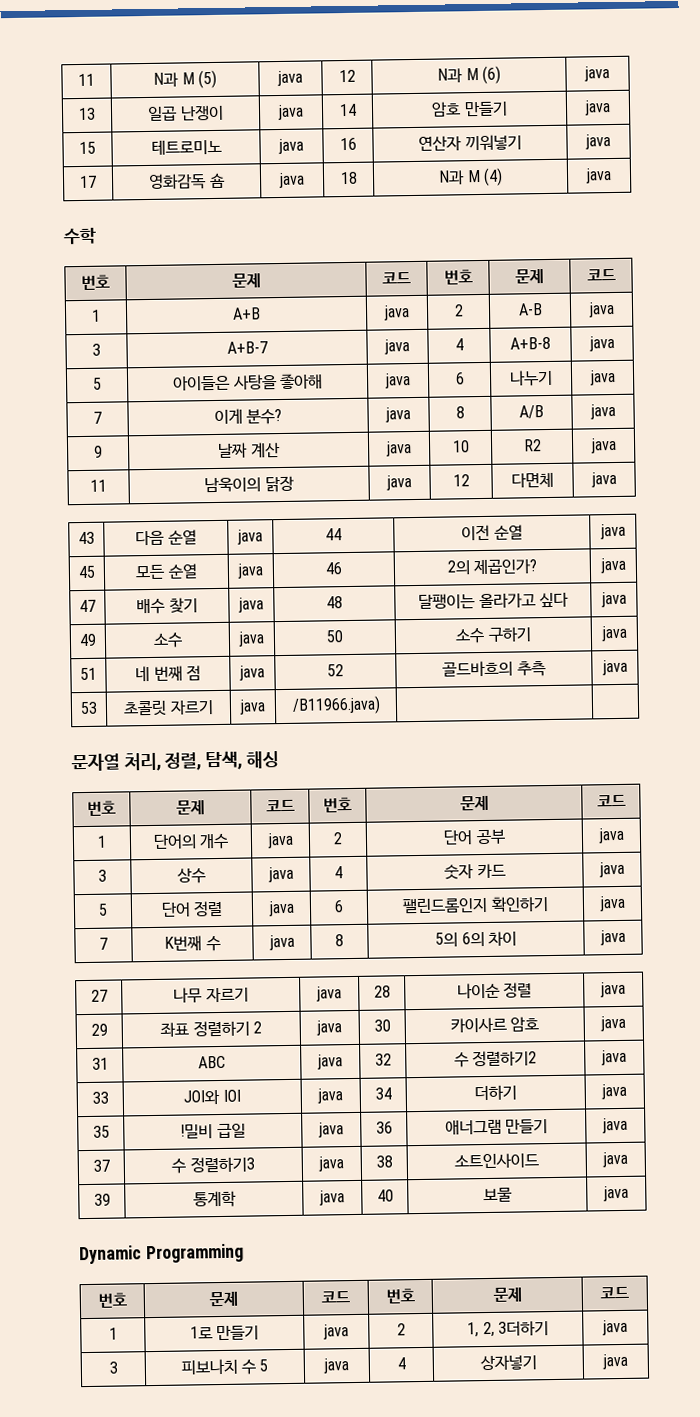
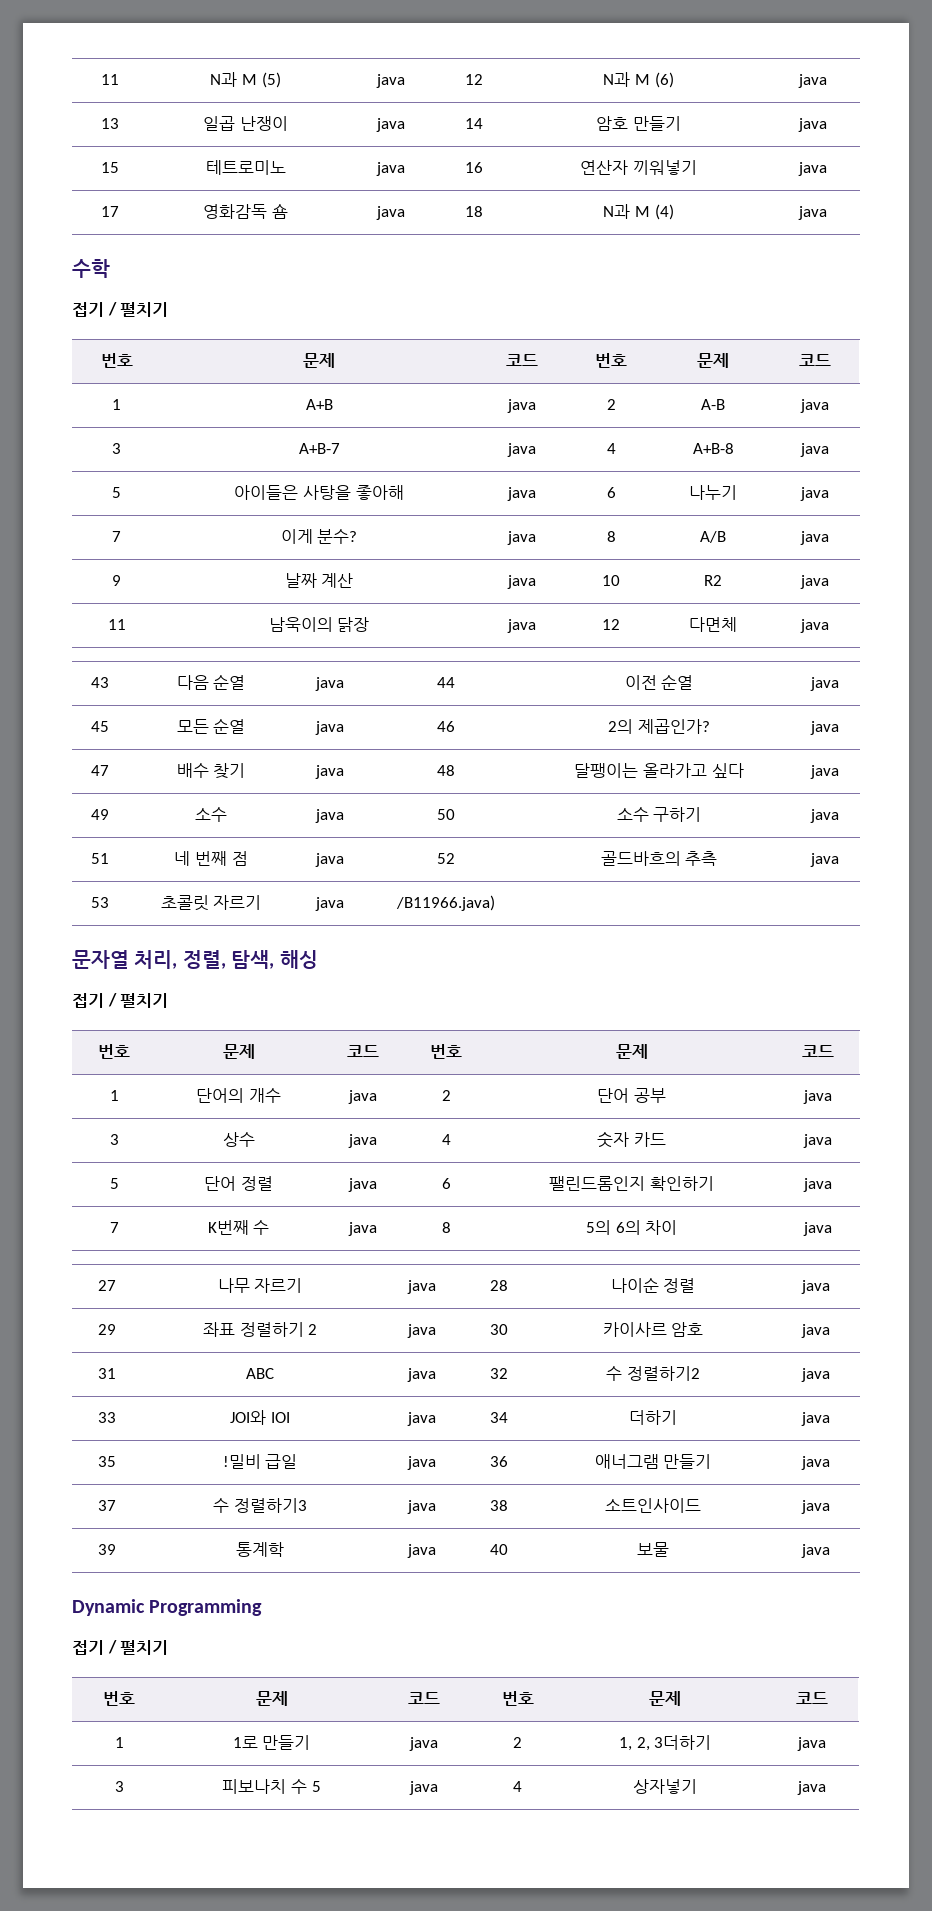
  수학
+ 접기 / 펼치기
  문자열 처리, 정렬, 탐색, 해싱
+ 접기 / 펼치기
  Dynamic Programming
+ 접기 / 펼치기

